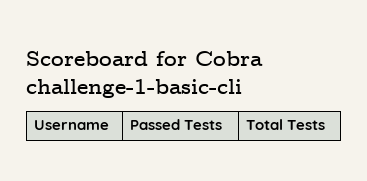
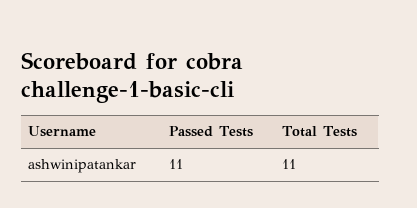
- Scoreboard for Cobra challenge-1-basic-cli
+ Scoreboard for cobra challenge-1-basic-cli
+ ashwinipatankar | 11 | 11

